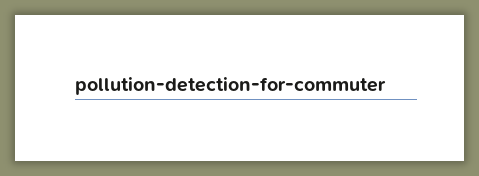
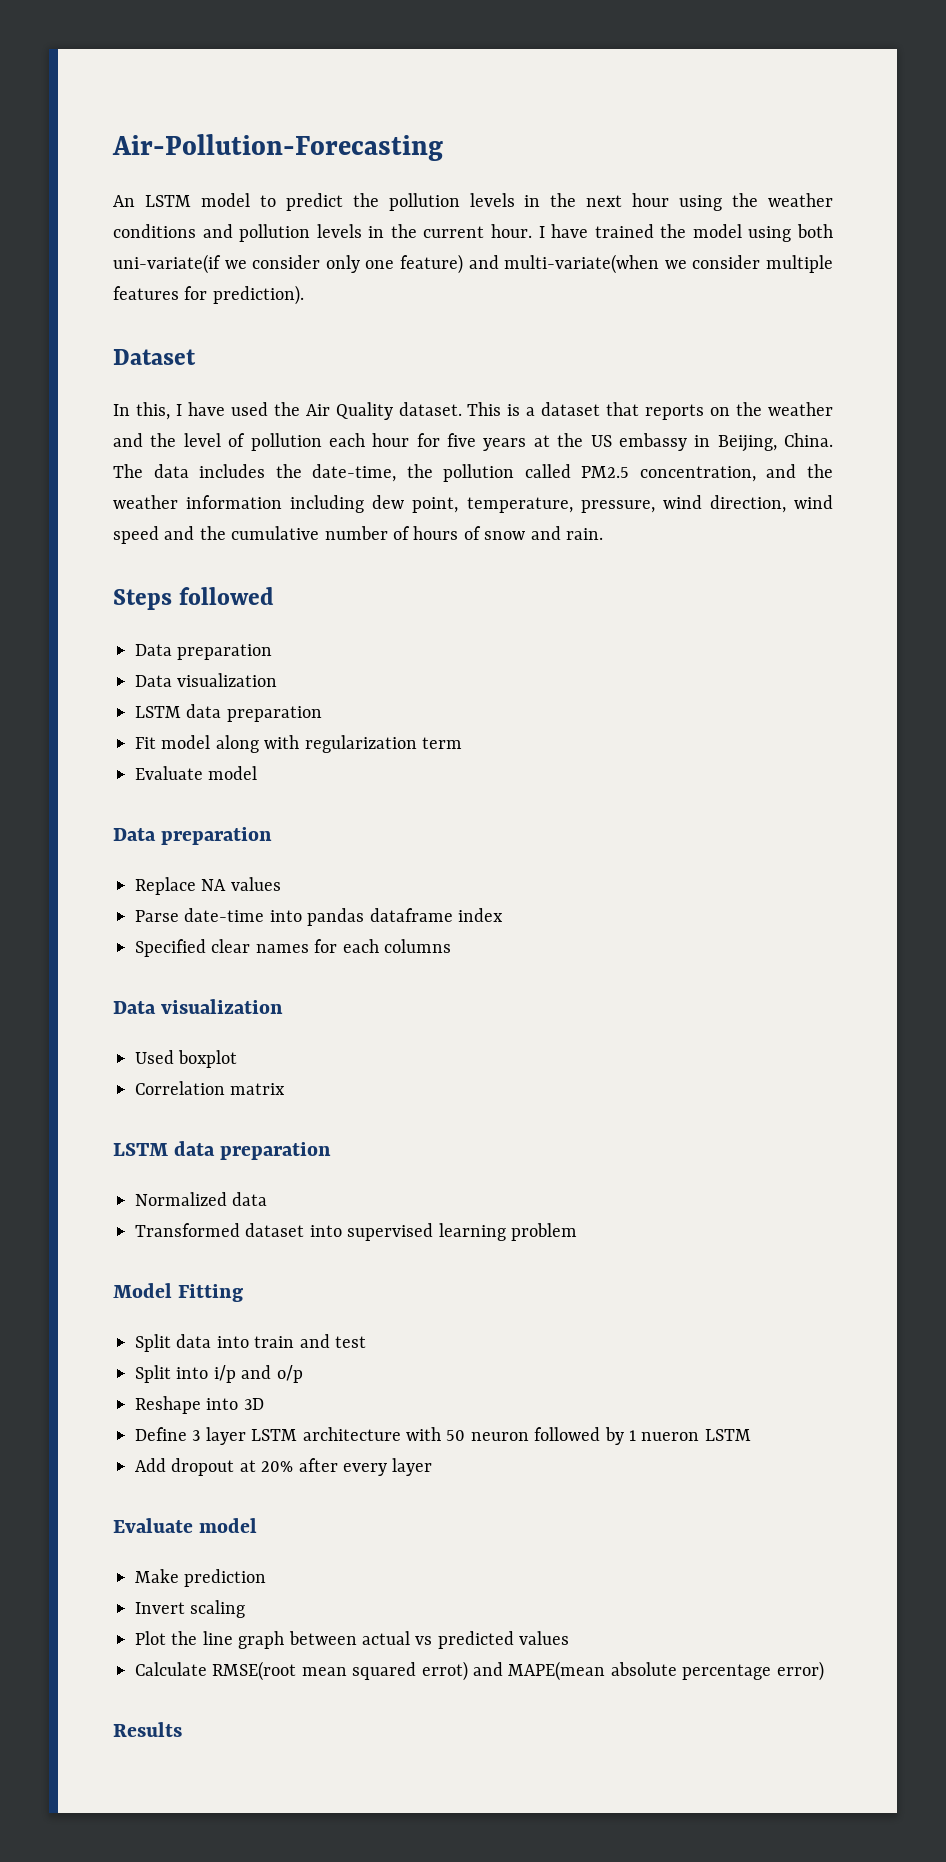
- pollution-detection-for-commuter
+ Air-Pollution-Forecasting
+ An LSTM model to predict the pollution levels in the next hour using the weather conditions and pollution levels in the current hour. I have trained the model using both uni-variate(if we consider only one feature) and multi-variate(when we consider multiple features for prediction).
+ Dataset
+ In this, I have used the Air Quality dataset. This is a dataset that reports on the weather and the level of pollution each hour for five years at the US embassy in Beijing, China. The data includes the date-time, the pollution called PM2.5 concentration, and the weather information including dew point, temperature, pressure, wind direction, wind speed and the cumulative number of hours of snow and rain.
+ Steps followed
+ Data preparation
+ Data visualization
+ LSTM data preparation
+ Fit model along with regularization term
+ Evaluate model
+ Data preparation
+ Replace NA values
+ Parse date-time into pandas dataframe index
+ Specified clear names for each columns
+ Data visualization
+ Used boxplot
+ Correlation matrix
+ LSTM data preparation
+ Normalized data
+ Transformed dataset into supervised learning problem
+ Model Fitting
+ Split data into train and test
+ Split into i/p and o/p
+ Reshape into 3D
+ Define 3 layer LSTM architecture with 50 neuron followed by 1 nueron LSTM
+ Add dropout at 20% after every layer
+ Evaluate model
+ Make prediction
+ Invert scaling
+ Plot the line graph between actual vs predicted values
+ Calculate RMSE(root mean squared errot) and MAPE(mean absolute percentage error)
+ Results

